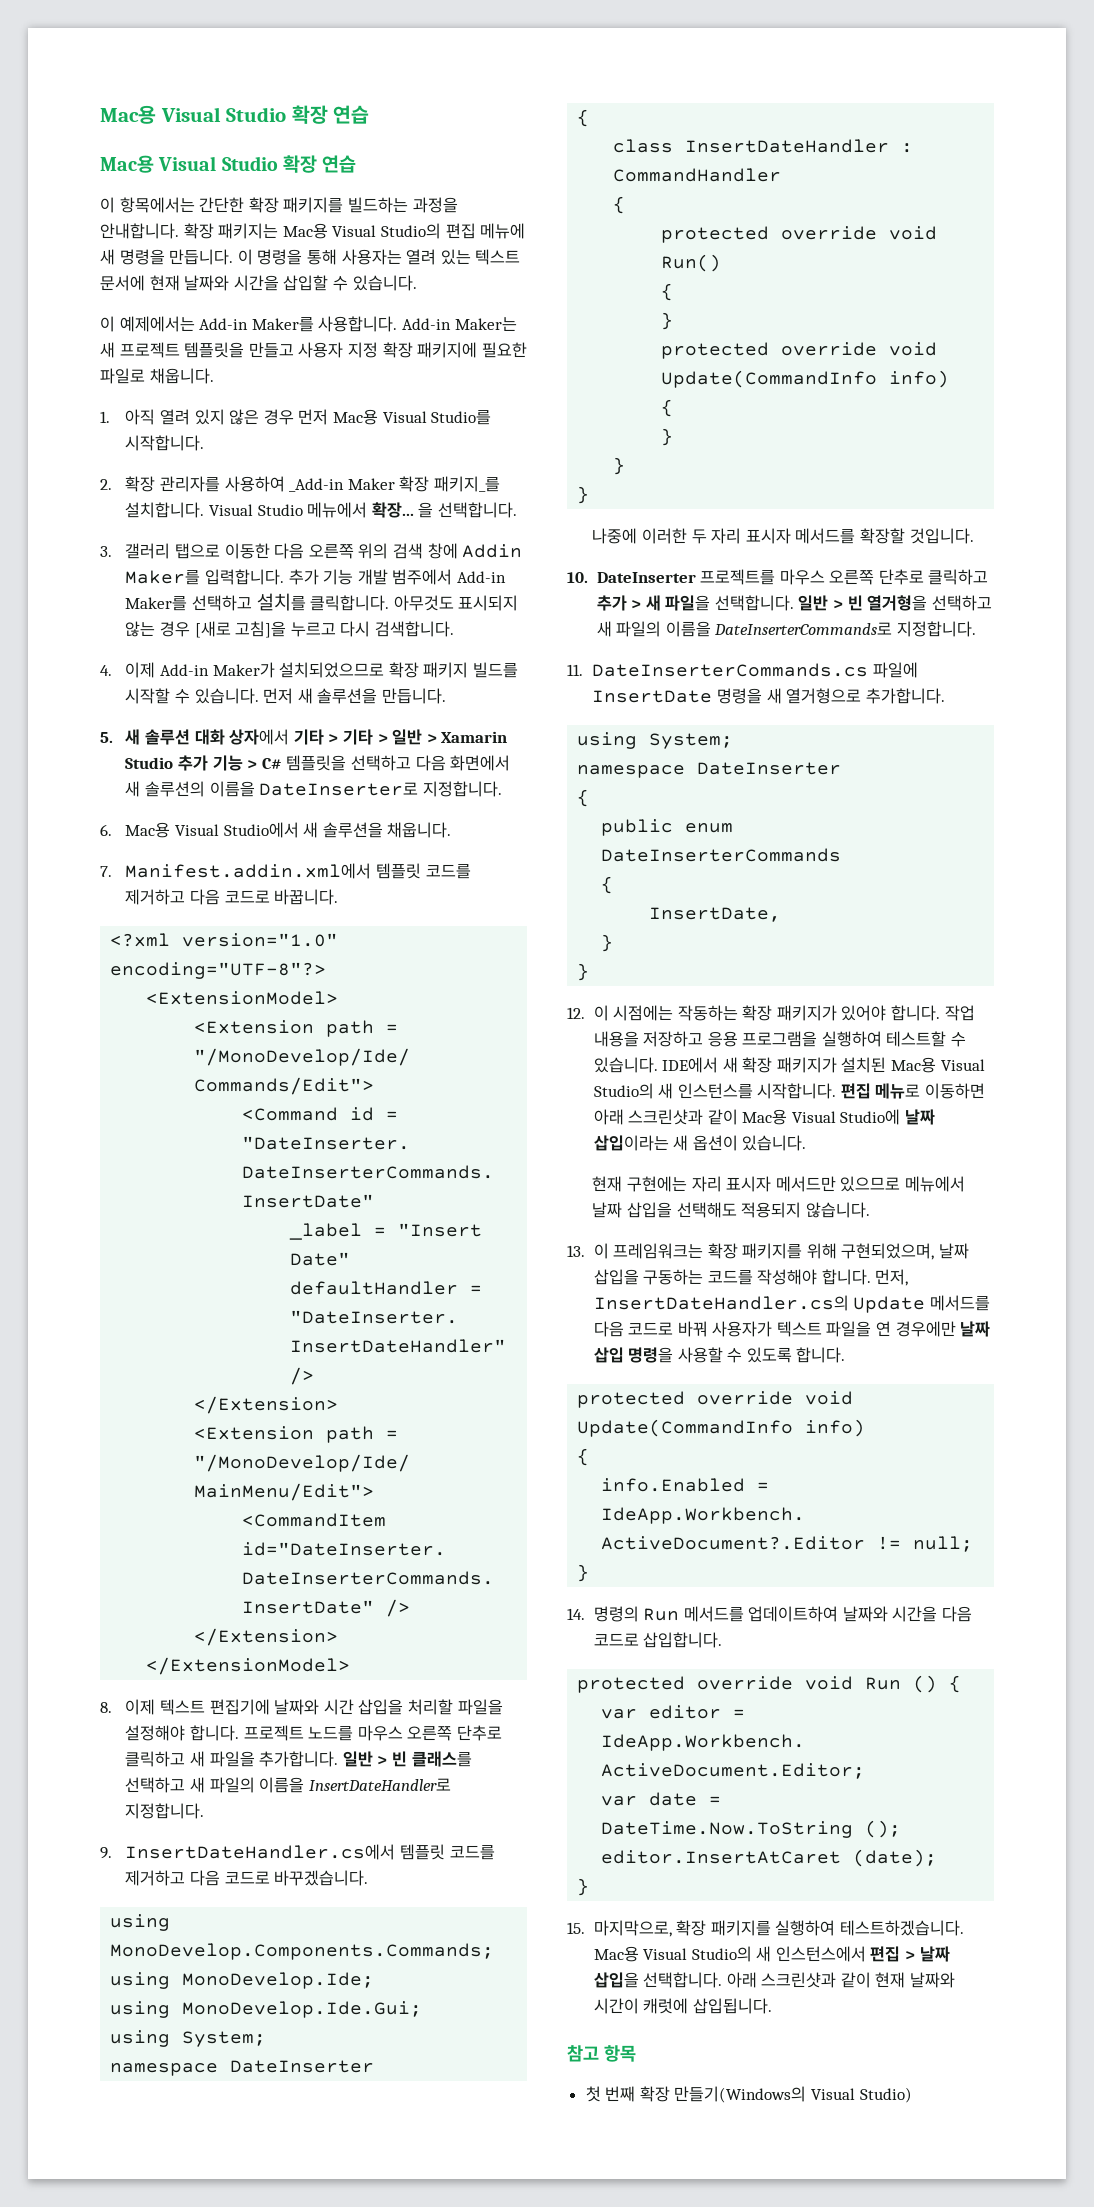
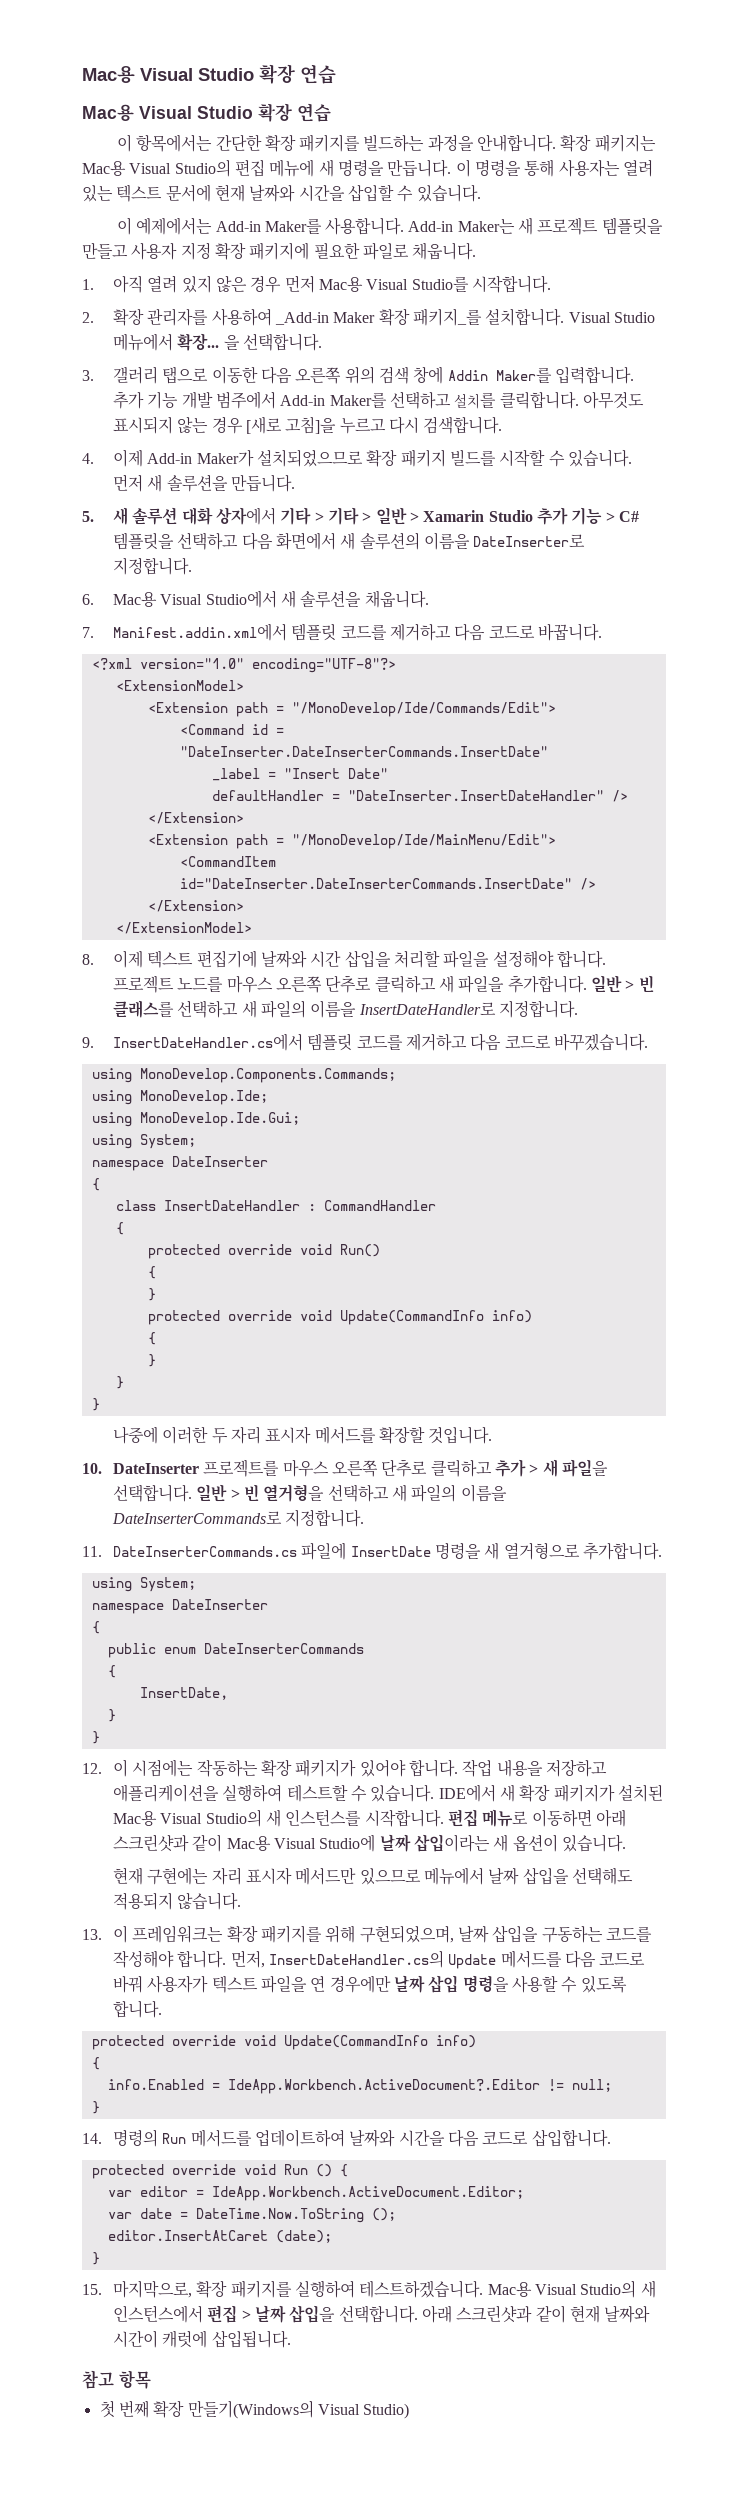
- 작업 내용을 저장하고 응용 프로그램을 실행하여 테스트할 수 있습니다.
+ 작업 내용을 저장하고 애플리케이션을 실행하여 테스트할 수 있습니다.

